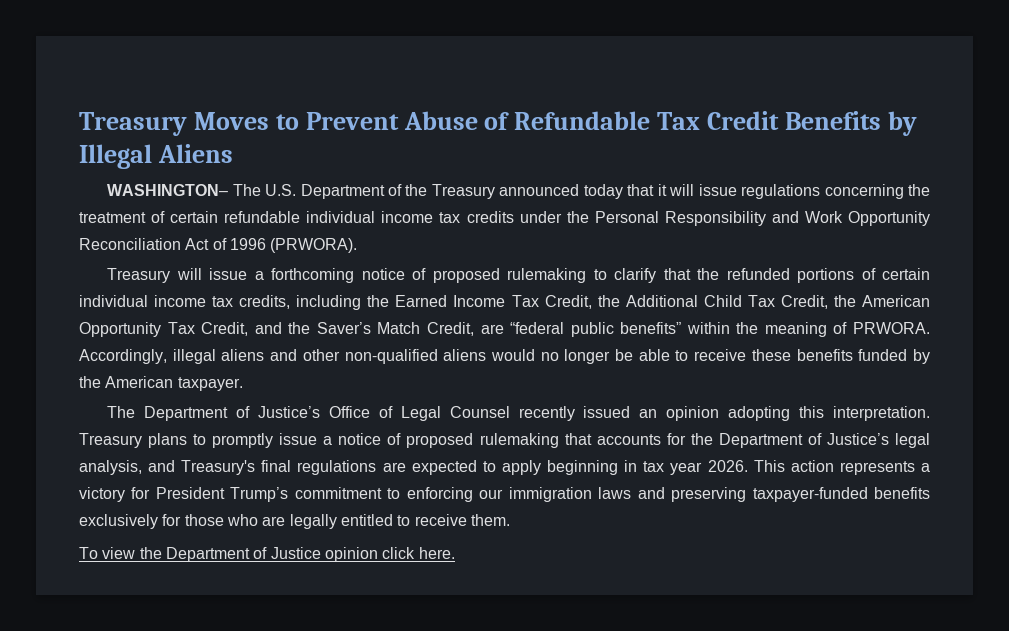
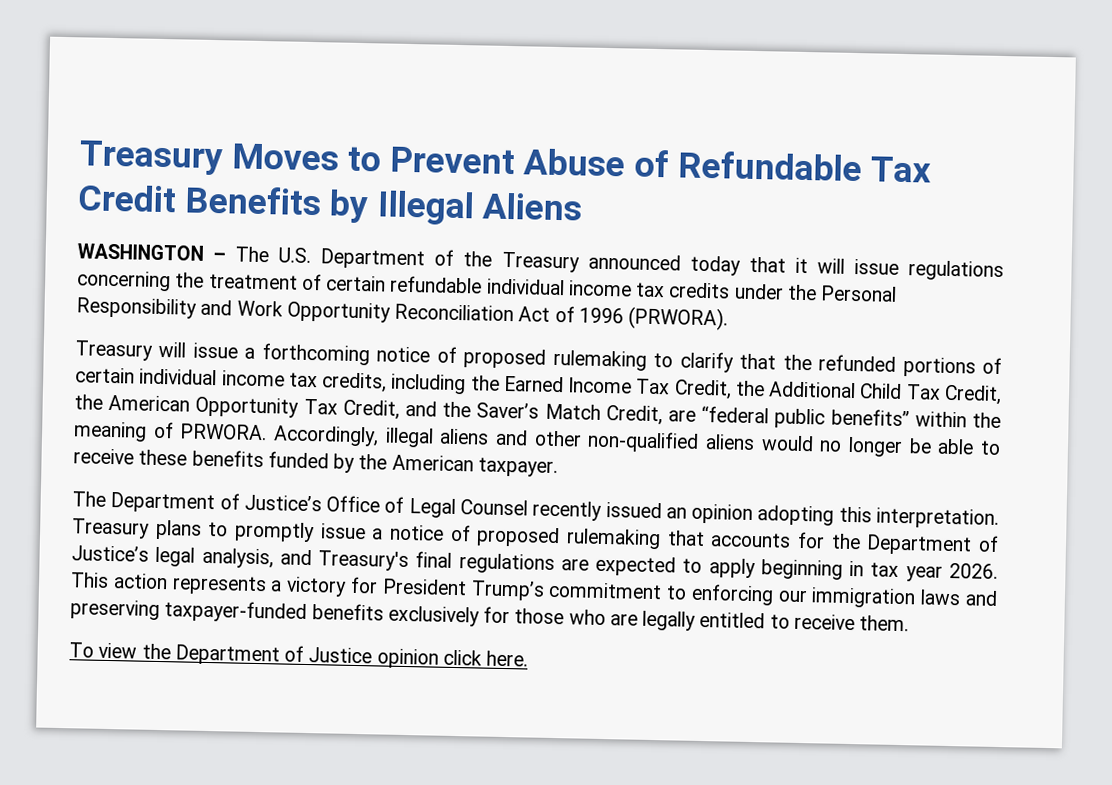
- WASHINGTON– The U.S. Department of the Treasury announced today that it will issue regulations concerning the treatment of certain refundable individual income tax credits under the Personal Responsibility and Work Opportunity Reconciliation Act of 1996 (PRWORA).
+ WASHINGTON – The U.S. Department of the Treasury announced today that it will issue regulations concerning the treatment of certain refundable individual income tax credits under the Personal Responsibility and Work Opportunity Reconciliation Act of 1996 (PRWORA).

